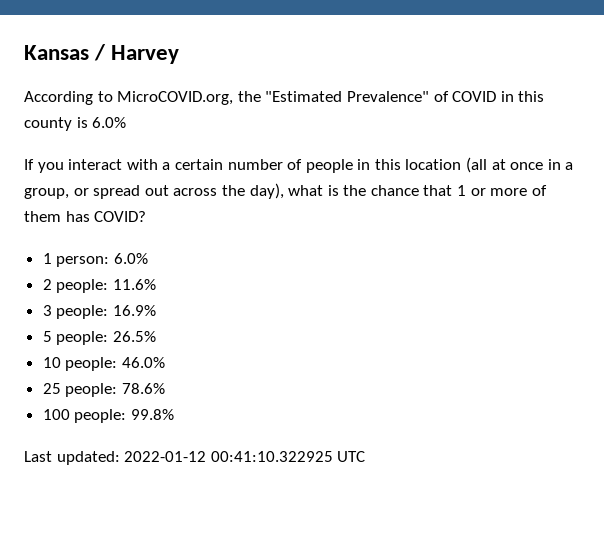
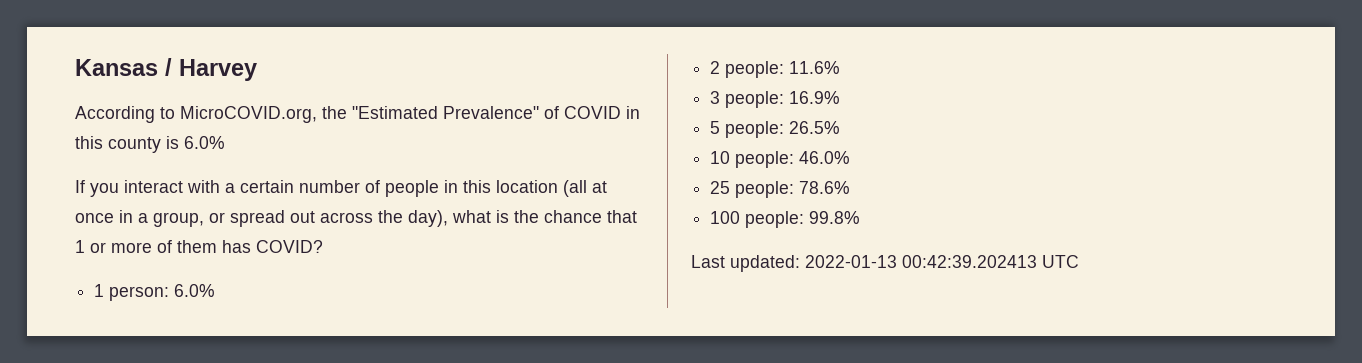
- Last updated: 2022-01-12 00:41:10.322925 UTC
+ Last updated: 2022-01-13 00:42:39.202413 UTC

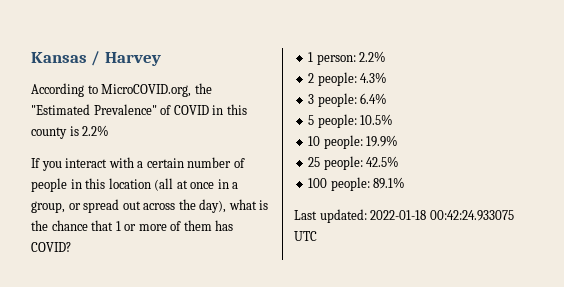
- According to MicroCOVID.org, the "Estimated Prevalence" of COVID in this county is 6.0%
+ According to MicroCOVID.org, the "Estimated Prevalence" of COVID in this county is 2.2%
- 1 person: 6.0%
+ 1 person: 2.2%
- 2 people: 11.6%
+ 2 people: 4.3%
- 3 people: 16.9%
+ 3 people: 6.4%
- 5 people: 26.5%
+ 5 people: 10.5%
- 10 people: 46.0%
+ 10 people: 19.9%
- 25 people: 78.6%
+ 25 people: 42.5%
- 100 people: 99.8%
+ 100 people: 89.1%
- Last updated: 2022-01-13 00:42:39.202413 UTC
+ Last updated: 2022-01-18 00:42:24.933075 UTC

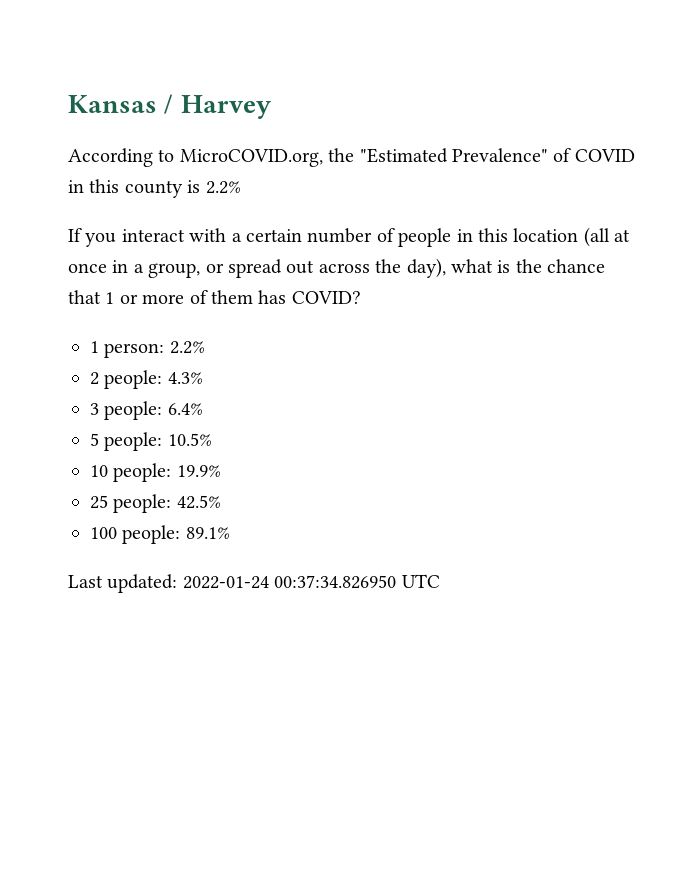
- Last updated: 2022-01-18 00:42:24.933075 UTC
+ Last updated: 2022-01-24 00:37:34.826950 UTC

